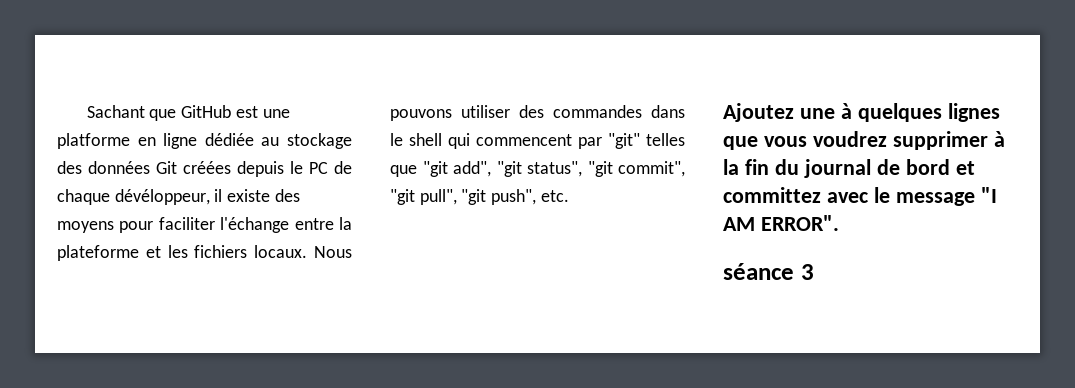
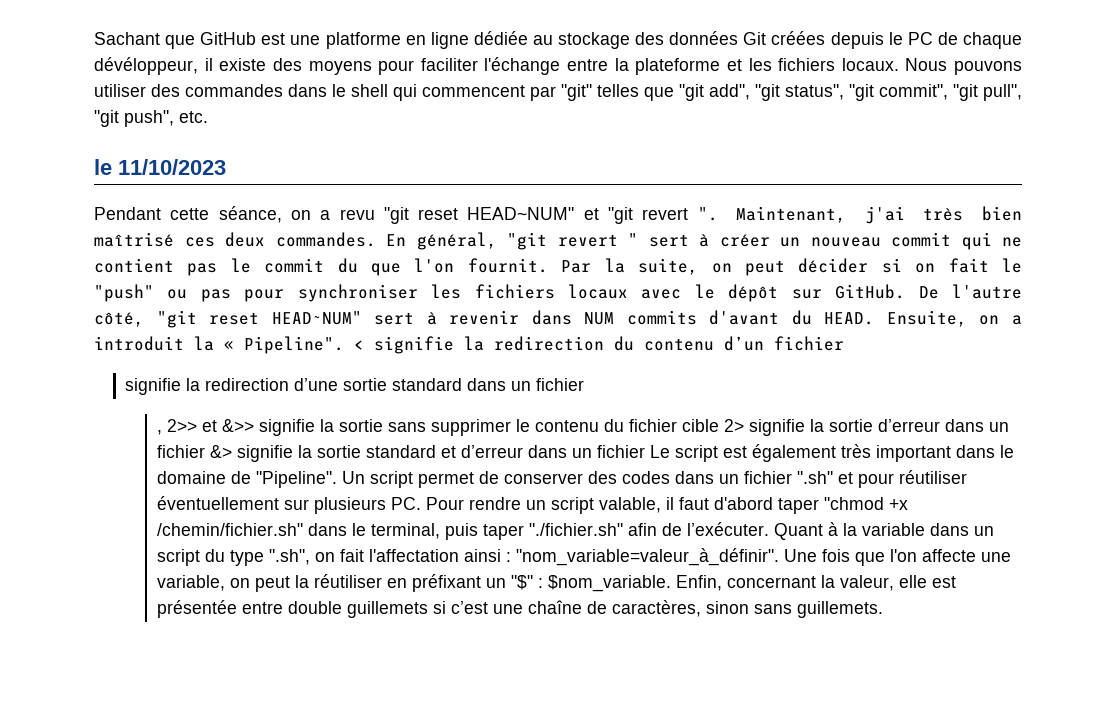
- Ajoutez une à quelques lignes que vous voudrez supprimer à la fin du journal de bord et committez avec le message "I AM ERROR".
- séance 3
+ le 11/10/2023
+ Pendant cette séance, on a revu "git reset HEAD~NUM" et "git revert ". Maintenant, j'ai très bien maîtrisé ces deux commandes. En général, "git revert " sert à créer un nouveau commit qui ne contient pas le commit du que l'on fournit. Par la suite, on peut décider si on fait le "push" ou pas pour synchroniser les fichiers locaux avec le dépôt sur GitHub. De l'autre côté, "git reset HEAD~NUM" sert à revenir dans NUM commits d'avant du HEAD. Ensuite, on a introduit la « Pipeline". < signifie la redirection du contenu d’un fichier
+ signifie la redirection d’une sortie standard dans un fichier
+ , 2>> et &>> signifie la sortie sans supprimer le contenu du fichier cible 2> signifie la sortie d’erreur dans un fichier &> signifie la sortie standard et d’erreur dans un fichier Le script est également très important dans le domaine de "Pipeline". Un script permet de conserver des codes dans un fichier ".sh" et pour réutiliser éventuellement sur plusieurs PC. Pour rendre un script valable, il faut d'abord taper "chmod +x /chemin/fichier.sh" dans le terminal, puis taper "./fichier.sh" afin de l’exécuter. Quant à la variable dans un script du type ".sh", on fait l'affectation ainsi : "nom_variable=valeur_à_définir". Une fois que l'on affecte une variable, on peut la réutiliser en préfixant un "$" : $nom_variable. Enfin, concernant la valeur, elle est présentée entre double guillemets si c’est une chaîne de caractères, sinon sans guillemets.

